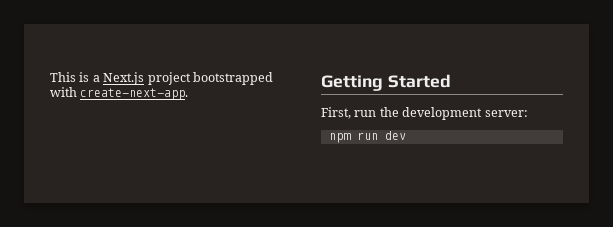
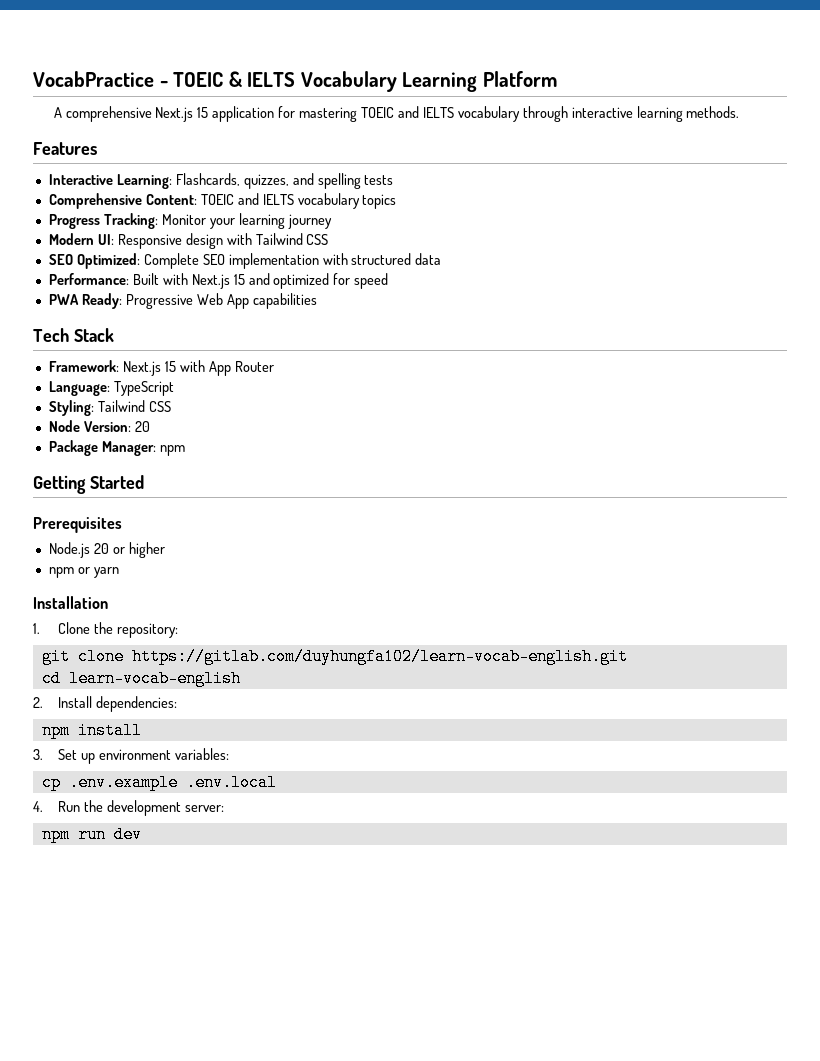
- This is a Next.js project bootstrapped with create-next-app.
+ VocabPractice - TOEIC & IELTS Vocabulary Learning Platform
+ A comprehensive Next.js 15 application for mastering TOEIC and IELTS vocabulary through interactive learning methods.
+ Features
+ Interactive Learning: Flashcards, quizzes, and spelling tests
+ Comprehensive Content: TOEIC and IELTS vocabulary topics
+ Progress Tracking: Monitor your learning journey
+ Modern UI: Responsive design with Tailwind CSS
+ SEO Optimized: Complete SEO implementation with structured data
+ Performance: Built with Next.js 15 and optimized for speed
+ PWA Ready: Progressive Web App capabilities
+ Tech Stack
+ Framework: Next.js 15 with App Router
+ Language: TypeScript
+ Styling: Tailwind CSS
+ Node Version: 20
+ Package Manager: npm
  Getting Started
- First, run the development server:
+ Prerequisites
+ Node.js 20 or higher
+ npm or yarn
+ Installation
+ 1. Clone the repository:
+ git clone https://gitlab.com/duyhungfa102/learn-vocab-english.git
+ cd learn-vocab-english
+ 2. Install dependencies:
+ npm install
+ 3. Set up environment variables:
+ cp .env.example .env.local
+ 4. Run the development server:

